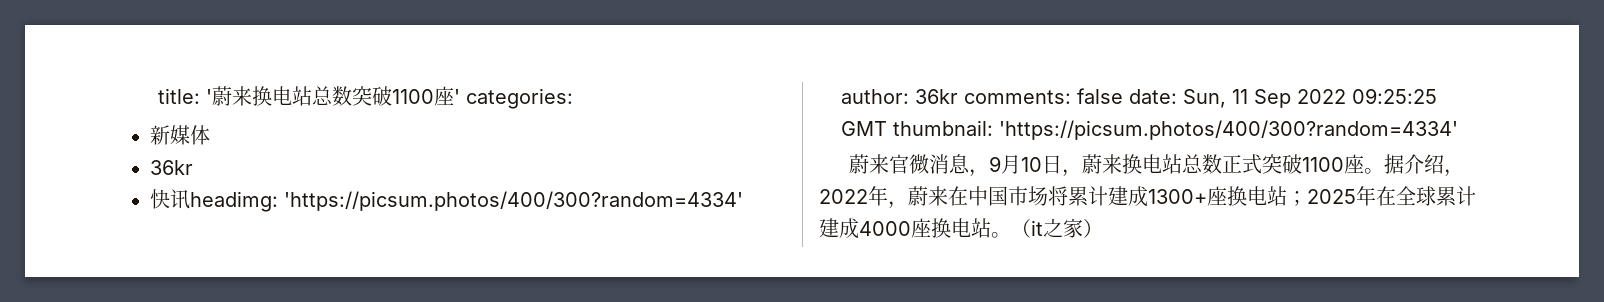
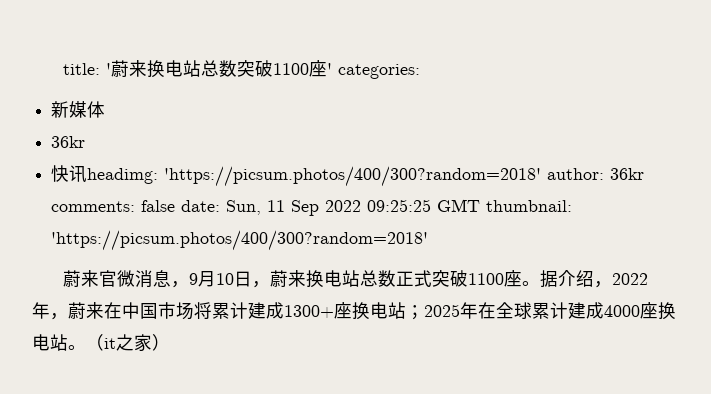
- 快讯headimg: 'https://picsum.photos/400/300?random=4334' author: 36kr comments: false date: Sun, 11 Sep 2022 09:25:25 GMT thumbnail: 'https://picsum.photos/400/300?random=4334'
+ 快讯headimg: 'https://picsum.photos/400/300?random=2018' author: 36kr comments: false date: Sun, 11 Sep 2022 09:25:25 GMT thumbnail: 'https://picsum.photos/400/300?random=2018'

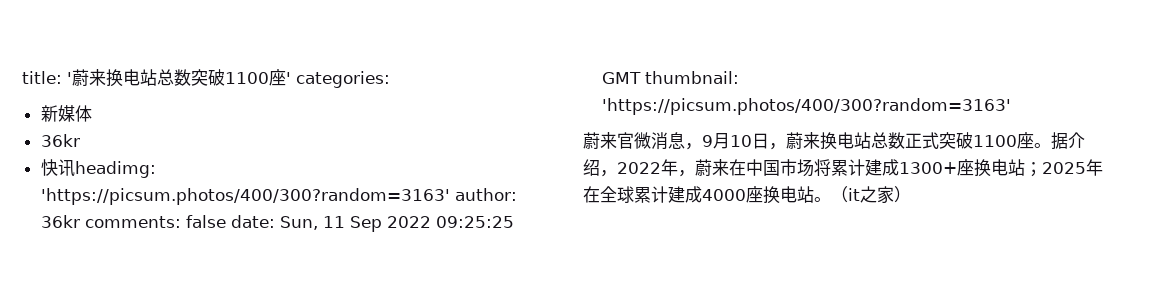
- 快讯headimg: 'https://picsum.photos/400/300?random=2018' author: 36kr comments: false date: Sun, 11 Sep 2022 09:25:25 GMT thumbnail: 'https://picsum.photos/400/300?random=2018'
+ 快讯headimg: 'https://picsum.photos/400/300?random=3163' author: 36kr comments: false date: Sun, 11 Sep 2022 09:25:25 GMT thumbnail: 'https://picsum.photos/400/300?random=3163'

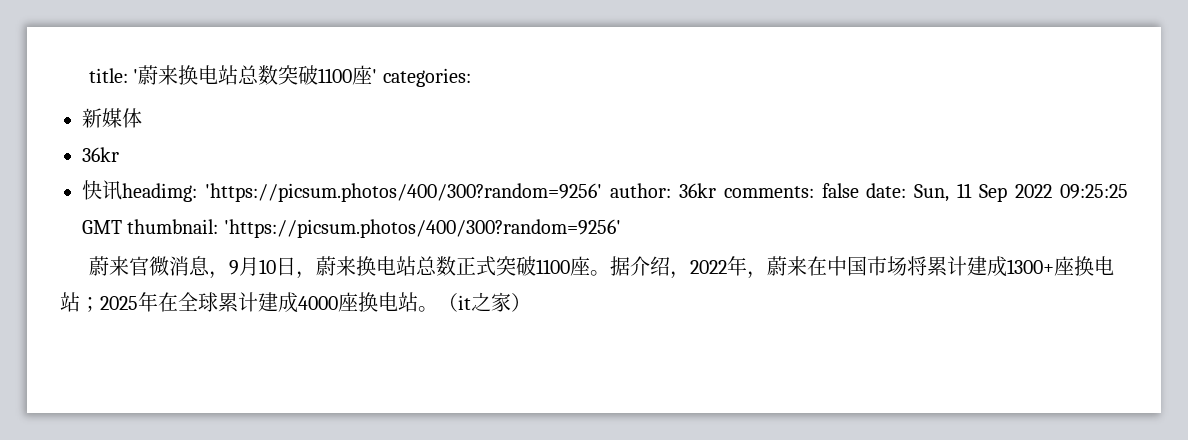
- 快讯headimg: 'https://picsum.photos/400/300?random=3163' author: 36kr comments: false date: Sun, 11 Sep 2022 09:25:25 GMT thumbnail: 'https://picsum.photos/400/300?random=3163'
+ 快讯headimg: 'https://picsum.photos/400/300?random=9256' author: 36kr comments: false date: Sun, 11 Sep 2022 09:25:25 GMT thumbnail: 'https://picsum.photos/400/300?random=9256'

